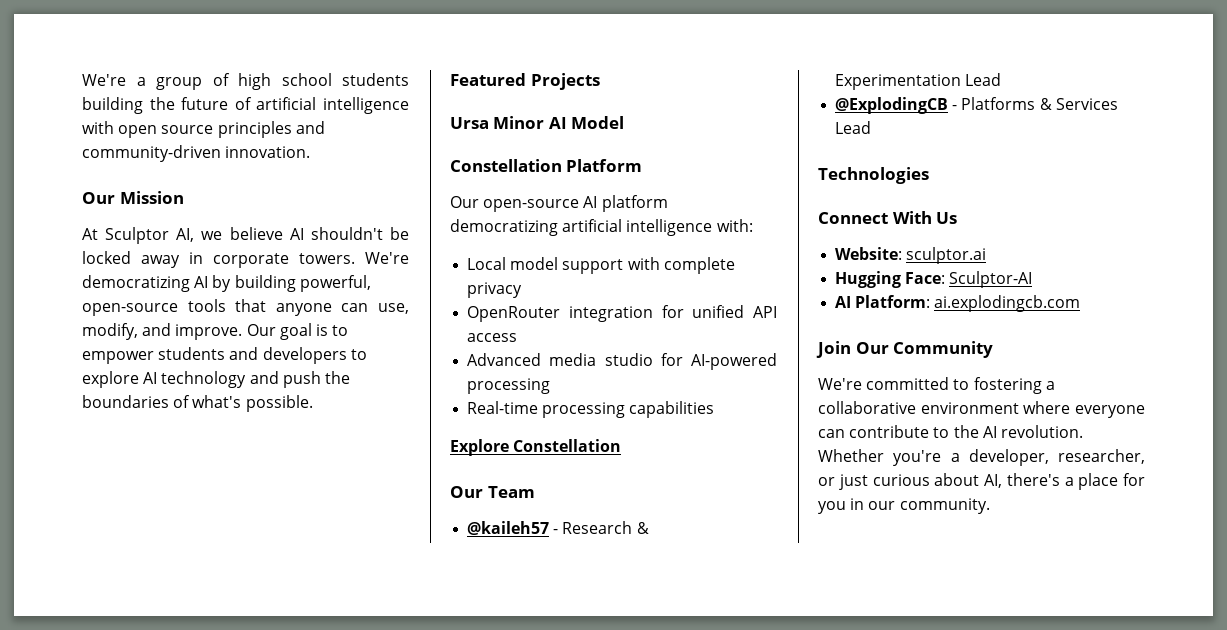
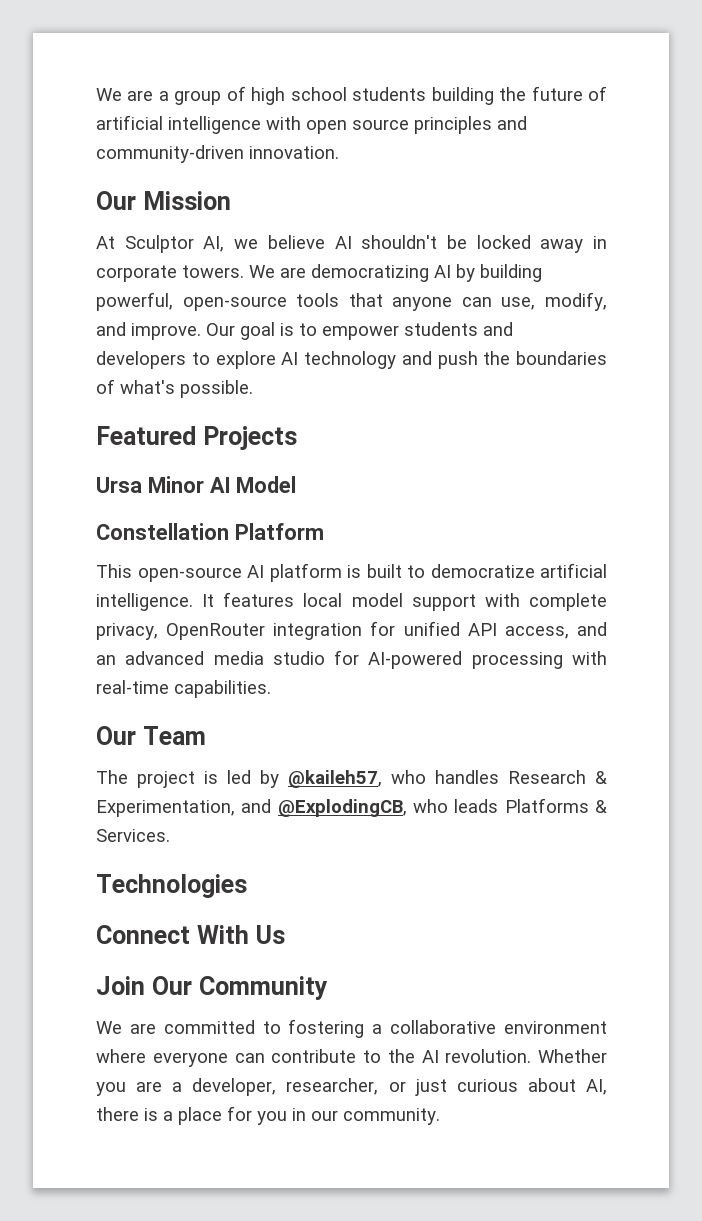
- We're a group of high school students building the future of artificial intelligence with open source principles and community-driven innovation.
+ We are a group of high school students building the future of artificial intelligence with open source principles and community-driven innovation.
- We're democratizing AI by building powerful, open-source tools that anyone can use, modify, and improve.
+ We are democratizing AI by building powerful, open-source tools that anyone can use, modify, and improve.
- Our open-source AI platform democratizing artificial intelligence with:
- Local model support with complete privacy
- OpenRouter integration for unified API access
- Advanced media studio for AI-powered processing
- Real-time processing capabilities
- Explore Constellation
+ This open-source AI platform is built to democratize artificial intelligence. It features local model support with complete privacy, OpenRouter integration for unified API access, and an advanced media studio for AI-powered processing with real-time capabilities.
  Our Team
- @kaileh57 - Research & Experimentation Lead
- @ExplodingCB - Platforms & Services Lead
+ The project is led by @kaileh57, who handles Research & Experimentation, and @ExplodingCB, who leads Platforms & Services.
  Technologies
  Connect With Us
- Website: sculptor.ai
- Hugging Face: Sculptor-AI
- AI Platform: ai.explodingcb.com
- We're committed to fostering a collaborative environment where everyone can contribute to the AI revolution.
+ We are committed to fostering a collaborative environment where everyone can contribute to the AI revolution.
- Whether you're a developer, researcher, or just curious about AI, there's a place for you in our community.
+ Whether you are a developer, researcher, or just curious about AI, there is a place for you in our community.

